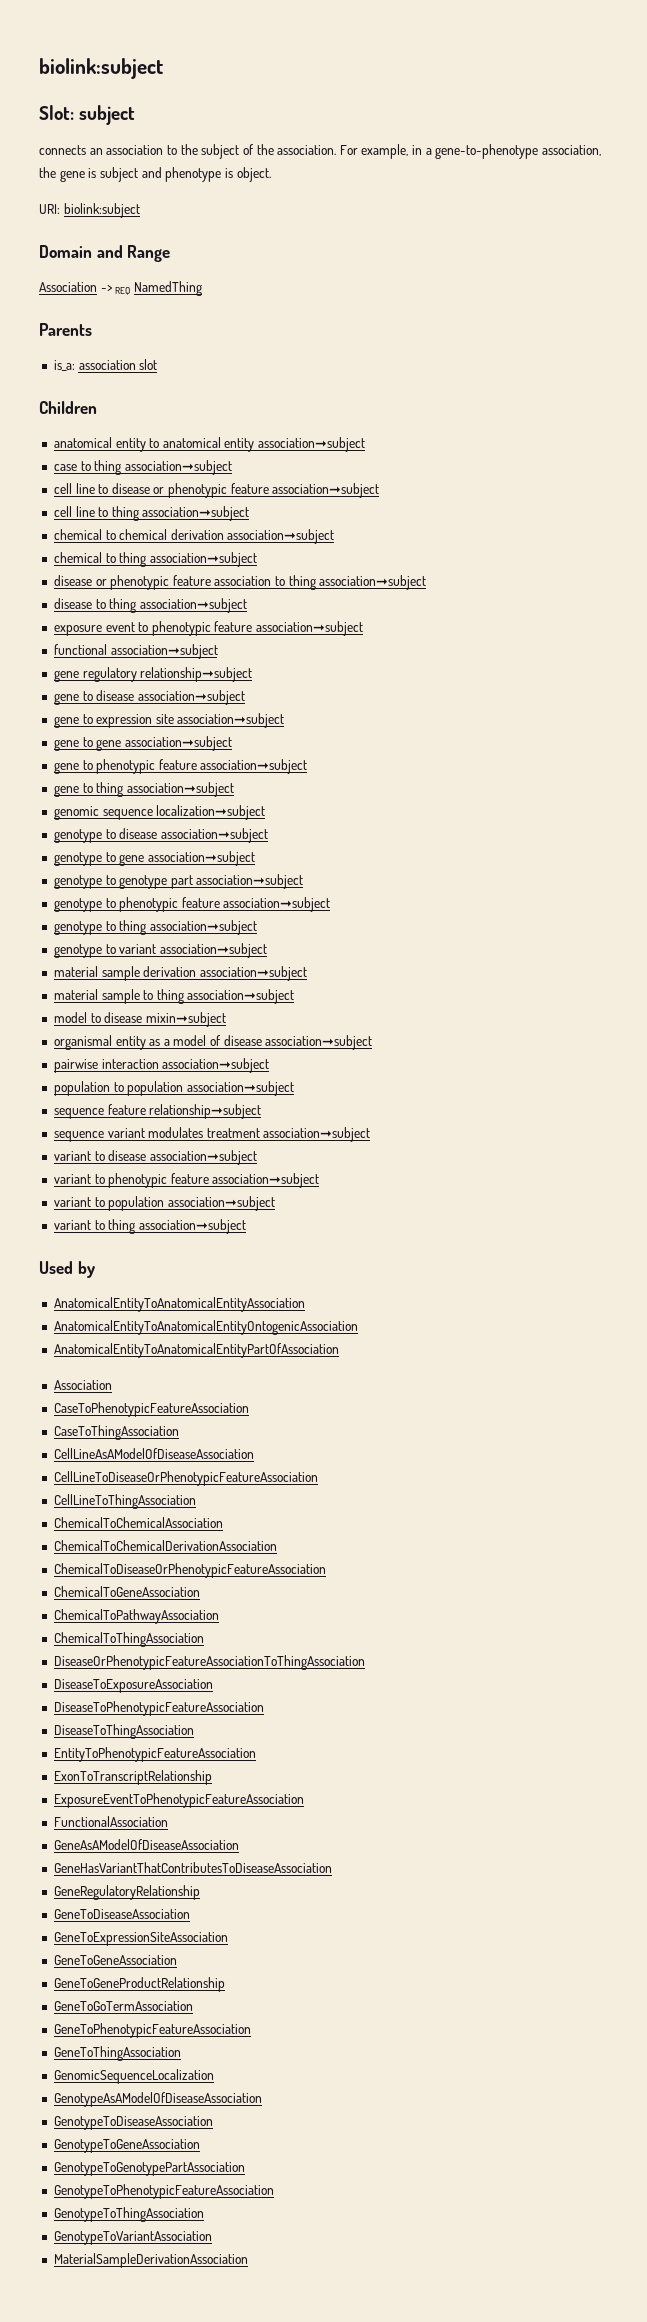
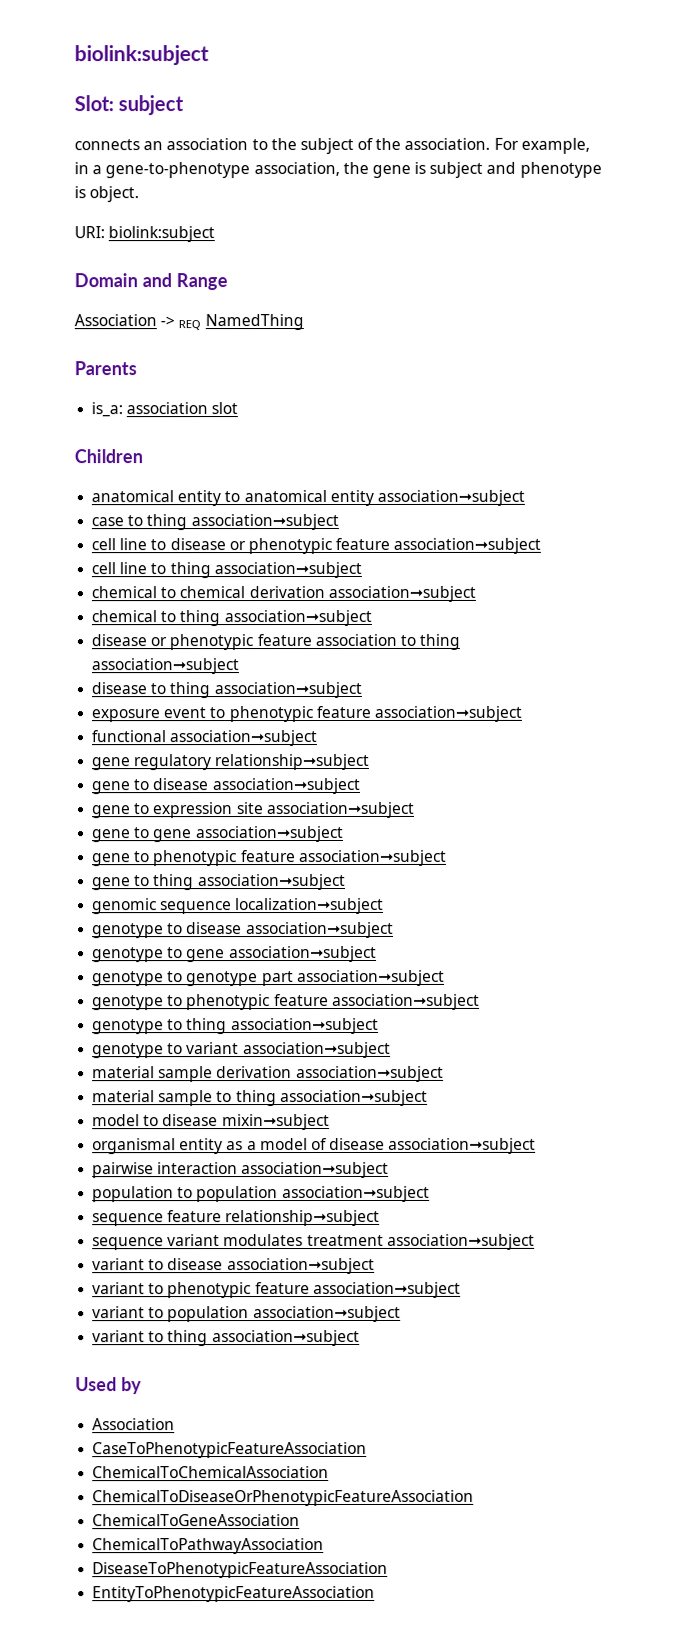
- AnatomicalEntityToAnatomicalEntityAssociation
- AnatomicalEntityToAnatomicalEntityOntogenicAssociation
- AnatomicalEntityToAnatomicalEntityPartOfAssociation
- CaseToThingAssociation
- CellLineAsAModelOfDiseaseAssociation
- CellLineToDiseaseOrPhenotypicFeatureAssociation
- CellLineToThingAssociation
- ChemicalToChemicalDerivationAssociation
- ChemicalToThingAssociation
- DiseaseOrPhenotypicFeatureAssociationToThingAssociation
- DiseaseToExposureAssociation
- DiseaseToThingAssociation
- ExonToTranscriptRelationship
- ExposureEventToPhenotypicFeatureAssociation
- FunctionalAssociation
- GeneAsAModelOfDiseaseAssociation
- GeneHasVariantThatContributesToDiseaseAssociation
- GeneRegulatoryRelationship
- GeneToDiseaseAssociation
- GeneToExpressionSiteAssociation
- GeneToGeneAssociation
- GeneToGeneProductRelationship
- GeneToGoTermAssociation
- GeneToPhenotypicFeatureAssociation
- GeneToThingAssociation
- GenomicSequenceLocalization
- GenotypeAsAModelOfDiseaseAssociation
- GenotypeToDiseaseAssociation
- GenotypeToGeneAssociation
- GenotypeToGenotypePartAssociation
- GenotypeToPhenotypicFeatureAssociation
- GenotypeToThingAssociation
- GenotypeToVariantAssociation
- MaterialSampleDerivationAssociation

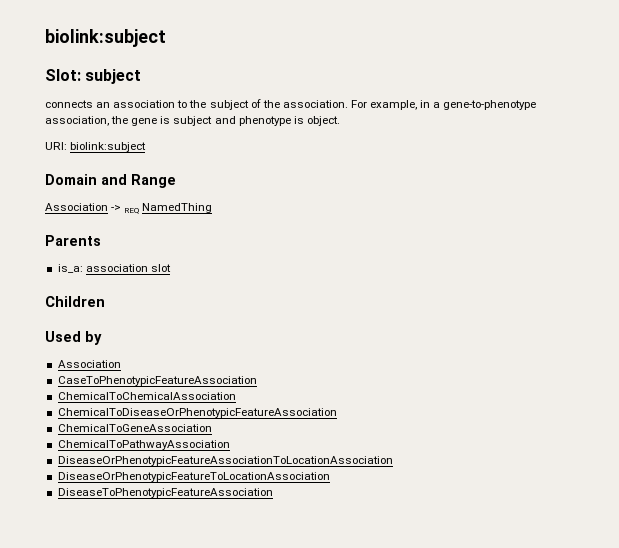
- anatomical entity to anatomical entity association➞subject
- case to thing association➞subject
- cell line to disease or phenotypic feature association➞subject
- cell line to thing association➞subject
- chemical to chemical derivation association➞subject
- chemical to thing association➞subject
- disease or phenotypic feature association to thing association➞subject
- disease to thing association➞subject
- exposure event to phenotypic feature association➞subject
- functional association➞subject
- gene regulatory relationship➞subject
- gene to disease association➞subject
- gene to expression site association➞subject
- gene to gene association➞subject
- gene to phenotypic feature association➞subject
- gene to thing association➞subject
- genomic sequence localization➞subject
- genotype to disease association➞subject
- genotype to gene association➞subject
- genotype to genotype part association➞subject
- genotype to phenotypic feature association➞subject
- genotype to thing association➞subject
- genotype to variant association➞subject
- material sample derivation association➞subject
- material sample to thing association➞subject
- model to disease mixin➞subject
- organismal entity as a model of disease association➞subject
- pairwise interaction association➞subject
- population to population association➞subject
- sequence feature relationship➞subject
- sequence variant modulates treatment association➞subject
- variant to disease association➞subject
- variant to phenotypic feature association➞subject
- variant to population association➞subject
- variant to thing association➞subject
+ DiseaseOrPhenotypicFeatureAssociationToLocationAssociation
+ DiseaseOrPhenotypicFeatureToLocationAssociation
- EntityToPhenotypicFeatureAssociation

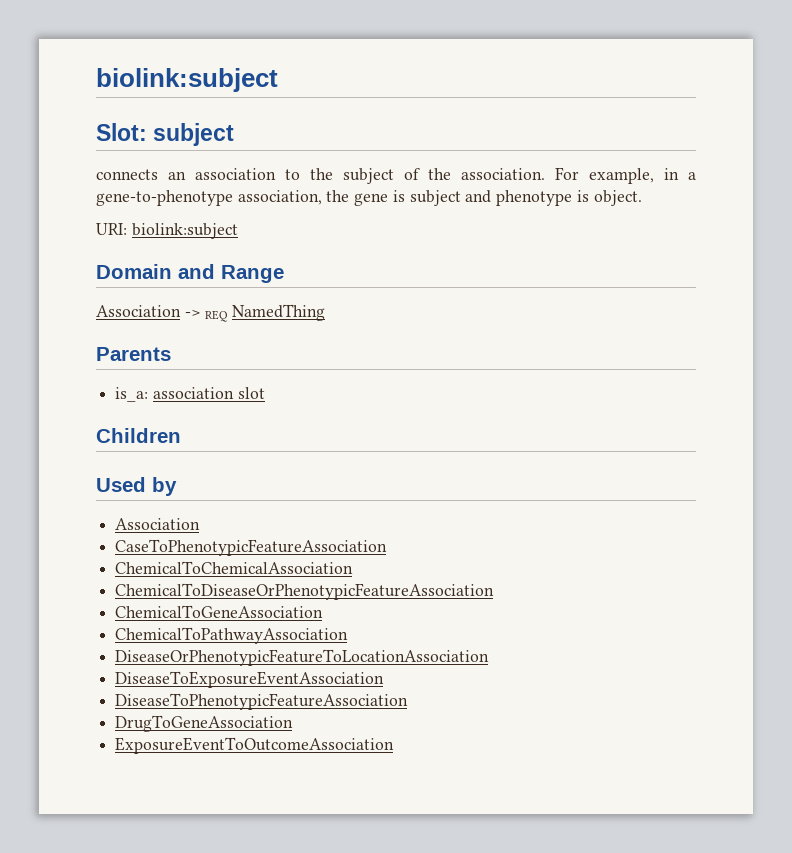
- DiseaseOrPhenotypicFeatureAssociationToLocationAssociation
+ DiseaseToExposureEventAssociation
+ DrugToGeneAssociation
+ ExposureEventToOutcomeAssociation

